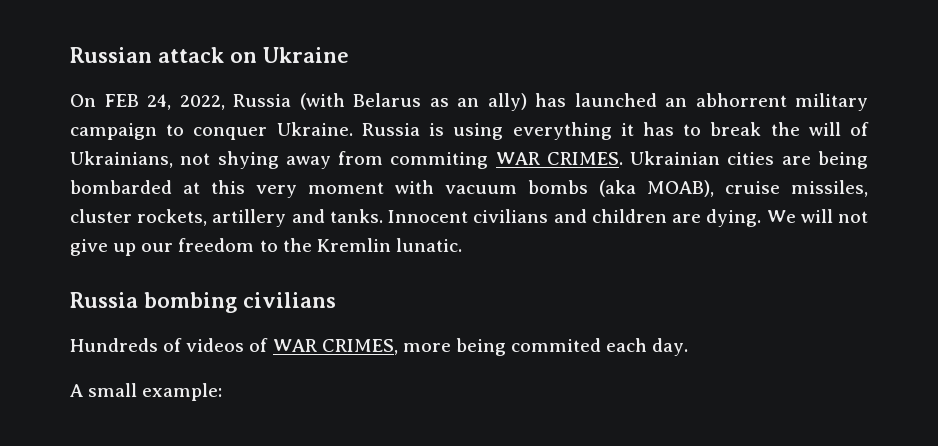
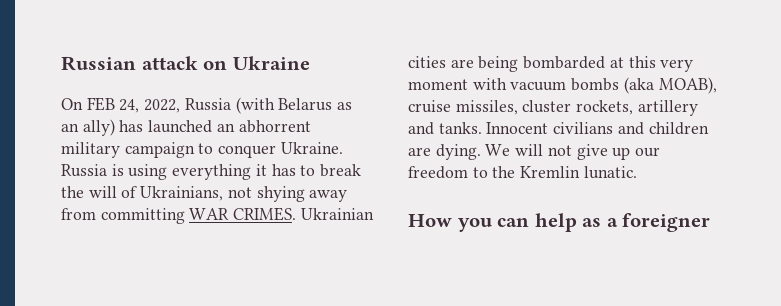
- Russia is using everything it has to break the will of Ukrainians, not shying away from commiting WAR CRIMES.
+ Russia is using everything it has to break the will of Ukrainians, not shying away from committing WAR CRIMES.
- Russia bombing civilians
- Hundreds of videos of WAR CRIMES, more being commited each day.
- A small example:
+ How you can help as a foreigner

